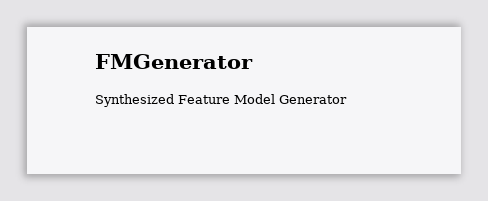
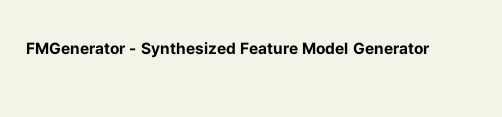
- FMGenerator
- Synthesized Feature Model Generator
+ FMGenerator - Synthesized Feature Model Generator

